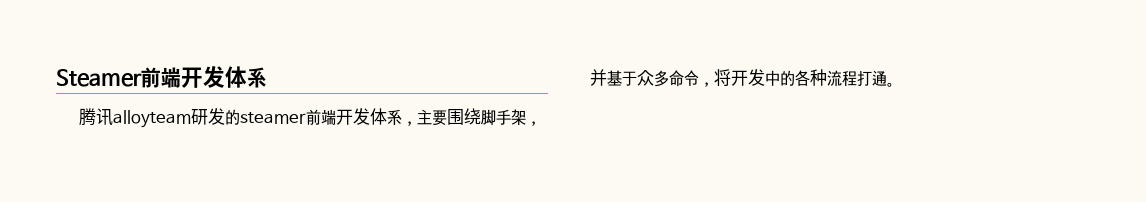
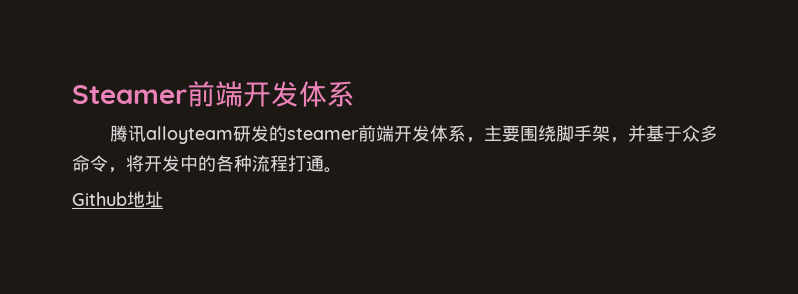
+ Github地址

